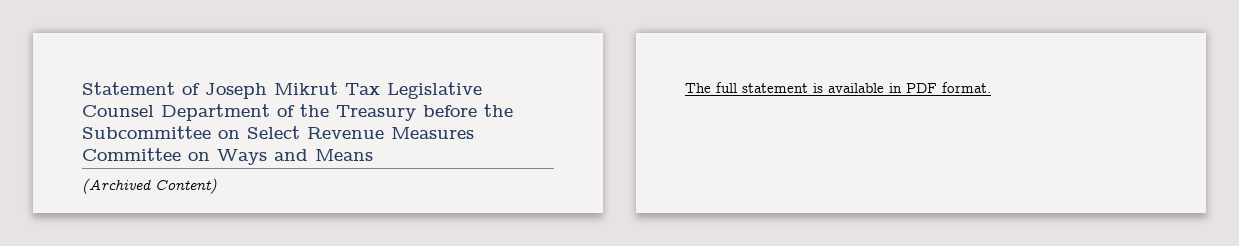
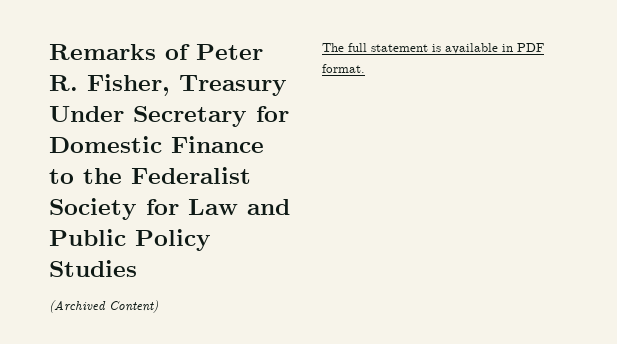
- Statement of Joseph Mikrut Tax Legislative Counsel Department of the Treasury before the Subcommittee on Select Revenue Measures Committee on Ways and Means
+ Remarks of Peter R. Fisher, Treasury Under Secretary for Domestic Finance to the Federalist Society for Law and Public Policy Studies

